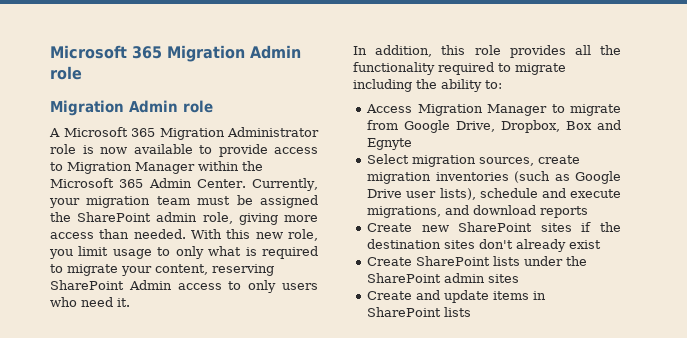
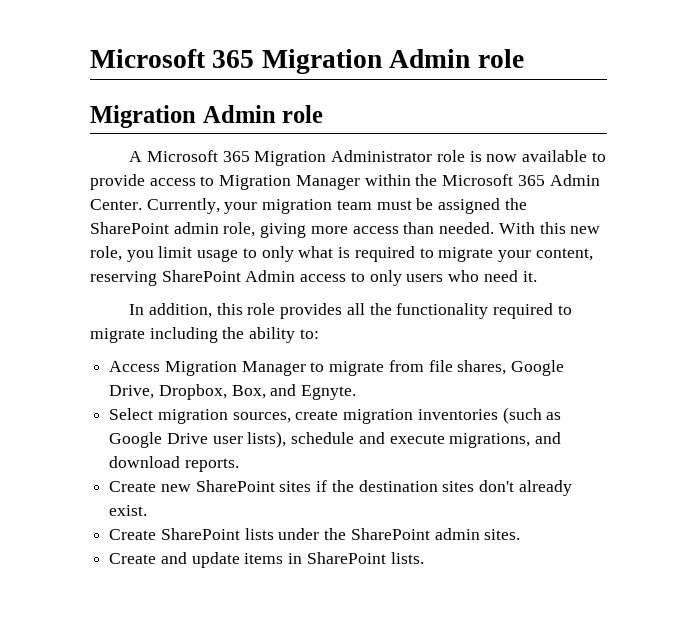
- Access Migration Manager to migrate from Google Drive, Dropbox, Box and Egnyte
+ Access Migration Manager to migrate from file shares, Google Drive, Dropbox, Box, and Egnyte.
- Select migration sources, create migration inventories (such as Google Drive user lists), schedule and execute migrations, and download reports
+ Select migration sources, create migration inventories (such as Google Drive user lists), schedule and execute migrations, and download reports.
- Create new SharePoint sites if the destination sites don't already exist
+ Create new SharePoint sites if the destination sites don't already exist.
- Create SharePoint lists under the SharePoint admin sites
+ Create SharePoint lists under the SharePoint admin sites.
- Create and update items in SharePoint lists
+ Create and update items in SharePoint lists.

